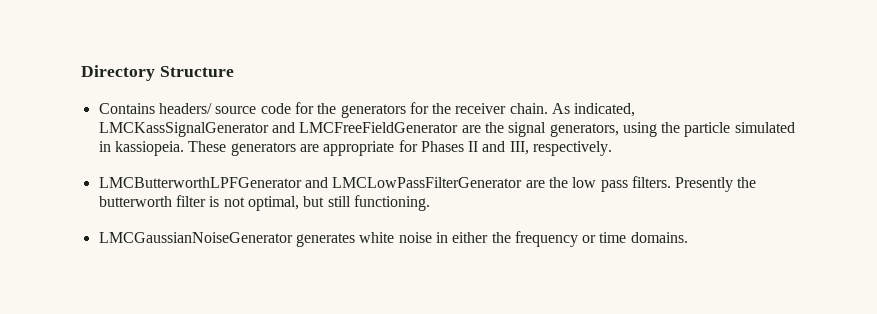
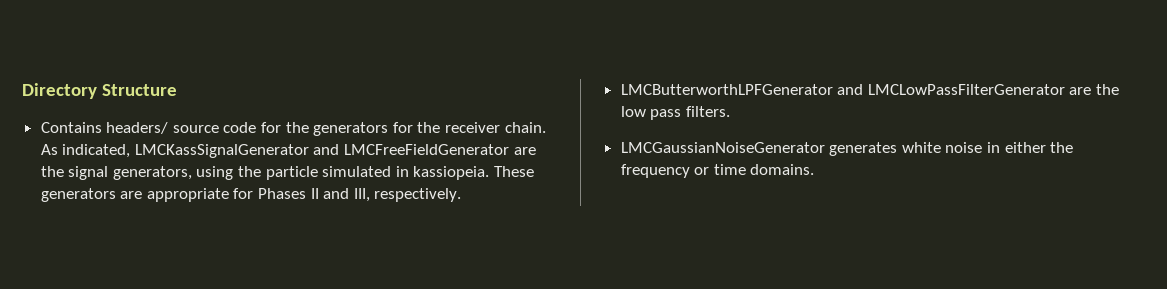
- Presently the butterworth filter is not optimal, but still functioning.

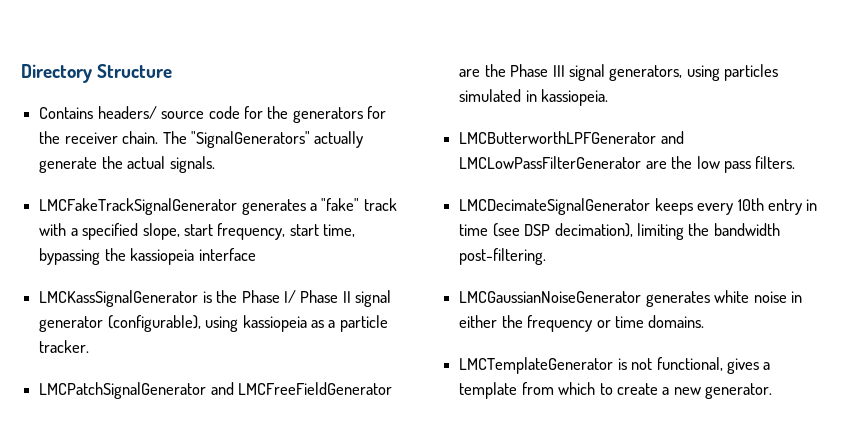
- As indicated, LMCKassSignalGenerator and LMCFreeFieldGenerator are the signal generators, using the particle simulated in kassiopeia. These generators are appropriate for Phases II and III, respectively.
+ The "SignalGenerators" actually generate the actual signals.
+ LMCFakeTrackSignalGenerator generates a "fake" track with a specified slope, start frequency, start time, bypassing the kassiopeia interface
+ LMCKassSignalGenerator is the Phase I/ Phase II signal generator (configurable), using kassiopeia as a particle tracker.
+ LMCPatchSignalGenerator and LMCFreeFieldGenerator are the Phase III signal generators, using particles simulated in kassiopeia.
+ LMCDecimateSignalGenerator keeps every 10th entry in time (see DSP decimation), limiting the bandwidth post-filtering.
+ LMCTemplateGenerator is not functional, gives a template from which to create a new generator.

